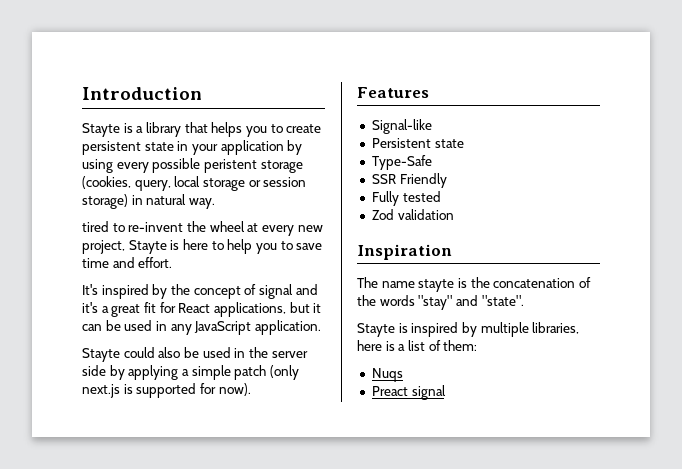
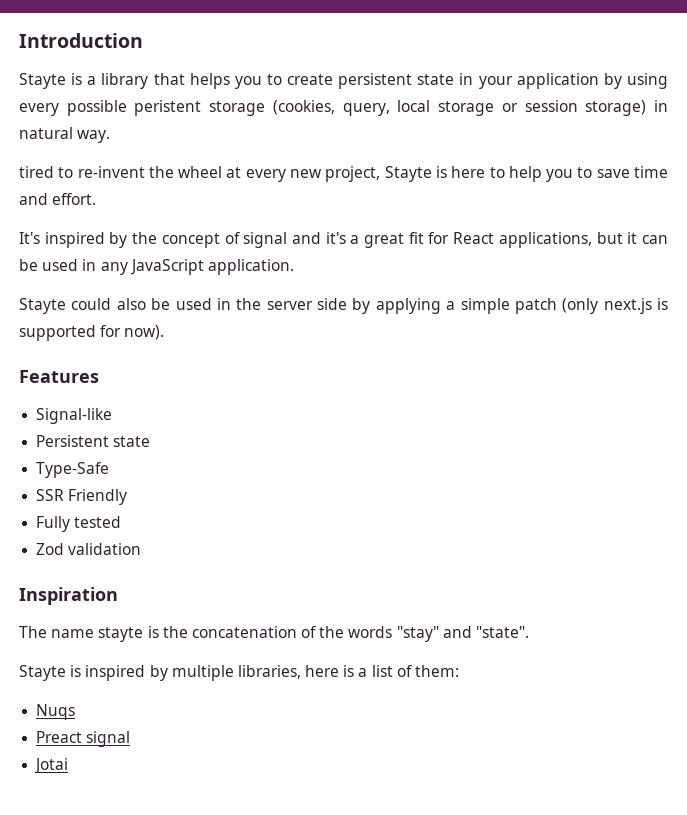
+ Jotai

